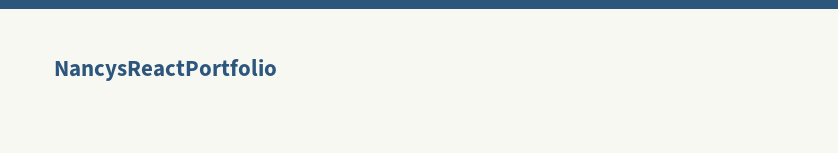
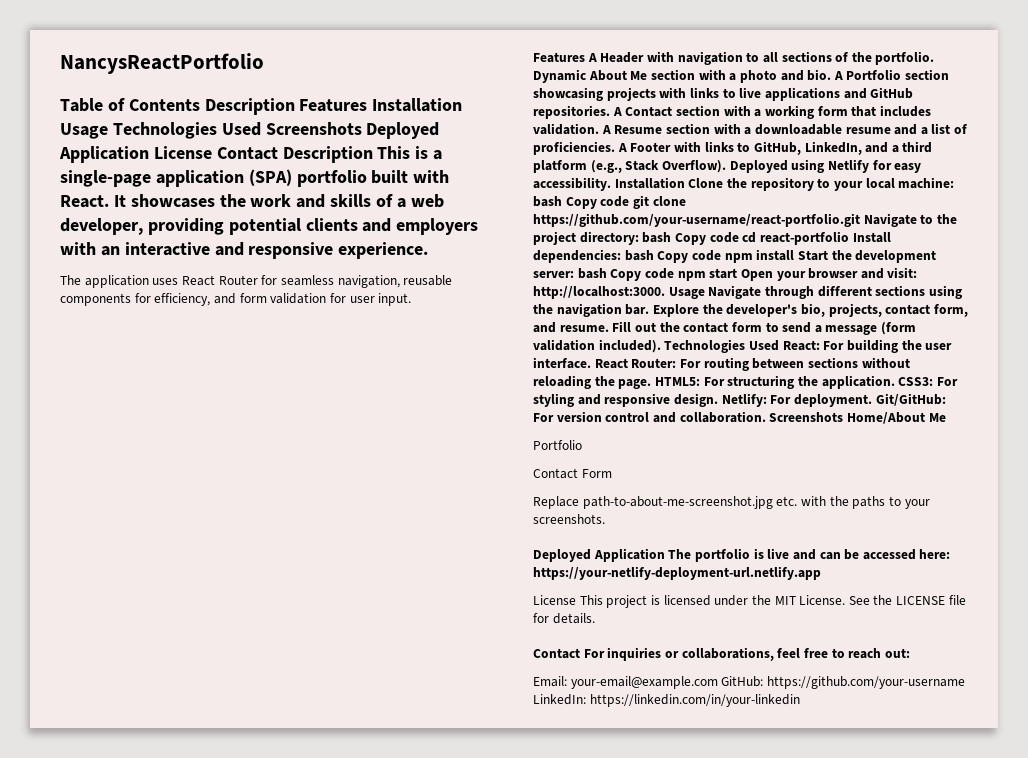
+ Table of Contents Description Features Installation Usage Technologies Used Screenshots Deployed Application License Contact Description This is a single-page application (SPA) portfolio built with React. It showcases the work and skills of a web developer, providing potential clients and employers with an interactive and responsive experience.
+ The application uses React Router for seamless navigation, reusable components for efficiency, and form validation for user input.
+ Features A Header with navigation to all sections of the portfolio. Dynamic About Me section with a photo and bio. A Portfolio section showcasing projects with links to live applications and GitHub repositories. A Contact section with a working form that includes validation. A Resume section with a downloadable resume and a list of proficiencies. A Footer with links to GitHub, LinkedIn, and a third platform (e.g., Stack Overflow). Deployed using Netlify for easy accessibility. Installation Clone the repository to your local machine: bash Copy code git clone https://github.com/your-username/react-portfolio.git Navigate to the project directory: bash Copy code cd react-portfolio Install dependencies: bash Copy code npm install Start the development server: bash Copy code npm start Open your browser and visit: http://localhost:3000. Usage Navigate through different sections using the navigation bar. Explore the developer's bio, projects, contact form, and resume. Fill out the contact form to send a message (form validation included). Technologies Used React: For building the user interface. React Router: For routing between sections without reloading the page. HTML5: For structuring the application. CSS3: For styling and responsive design. Netlify: For deployment. Git/GitHub: For version control and collaboration. Screenshots Home/About Me
+ Portfolio
+ Contact Form
+ Replace path-to-about-me-screenshot.jpg etc. with the paths to your screenshots.
+ Deployed Application The portfolio is live and can be accessed here: https://your-netlify-deployment-url.netlify.app
+ License This project is licensed under the MIT License. See the LICENSE file for details.
+ Contact For inquiries or collaborations, feel free to reach out:
+ Email: your-email@example.com GitHub: https://github.com/your-username LinkedIn: https://linkedin.com/in/your-linkedin

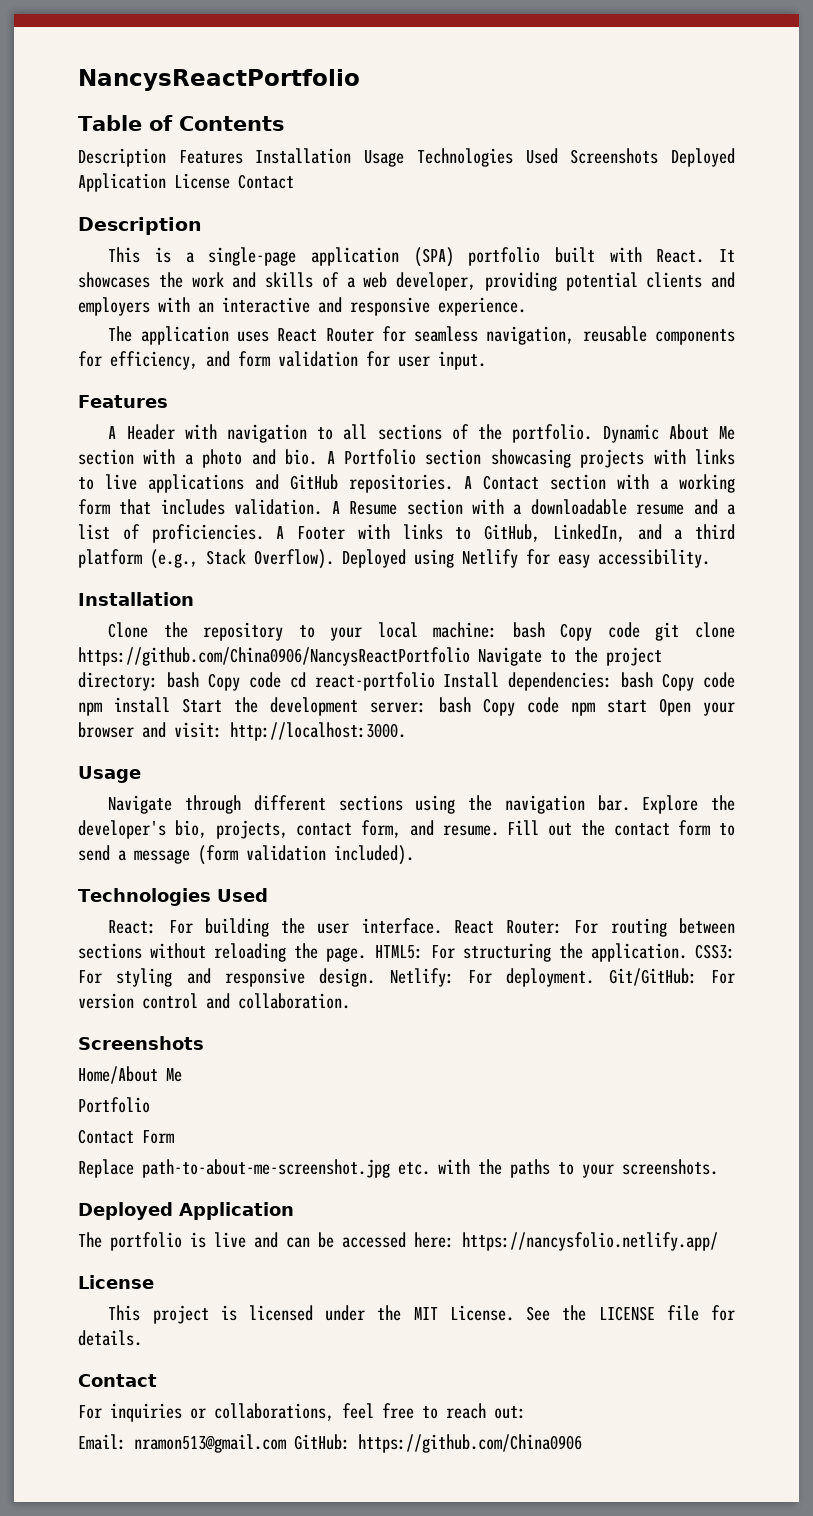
- Table of Contents Description Features Installation Usage Technologies Used Screenshots Deployed Application License Contact Description This is a single-page application (SPA) portfolio built with React.
+ Table of Contents
+ Description Features Installation Usage Technologies Used Screenshots Deployed Application License Contact
+ Description
+ This is a single-page application (SPA) portfolio built with React.
  The application uses React Router for seamless navigation, reusable components for efficiency, and form validation for user input.
- Features A Header with navigation to all sections of the portfolio.
+ Features
+ A Header with navigation to all sections of the portfolio.
- Deployed using Netlify for easy accessibility. Installation Clone the repository to your local machine: bash Copy code git clone https://github.com/your-username/react-portfolio.git Navigate to the project directory: bash Copy code cd react-portfolio Install dependencies: bash Copy code npm install Start the development server: bash Copy code npm start Open your browser and visit: http://localhost:3000. Usage Navigate through different sections using the navigation bar.
+ Deployed using Netlify for easy accessibility.
+ Installation
+ Clone the repository to your local machine: bash Copy code git clone https://github.com/China0906/NancysReactPortfolio Navigate to the project directory: bash Copy code cd react-portfolio Install dependencies: bash Copy code npm install Start the development server: bash Copy code npm start Open your browser and visit: http://localhost:3000.
+ Usage
+ Navigate through different sections using the navigation bar.
- Fill out the contact form to send a message (form validation included). Technologies Used React: For building the user interface.
+ Fill out the contact form to send a message (form validation included).
+ Technologies Used
+ React: For building the user interface.
- Git/GitHub: For version control and collaboration. Screenshots Home/About Me
+ Git/GitHub: For version control and collaboration.
+ Screenshots
+ Home/About Me
  Replace path-to-about-me-screenshot.jpg etc. with the paths to your screenshots.
- Deployed Application The portfolio is live and can be accessed here: https://your-netlify-deployment-url.netlify.app
- License This project is licensed under the MIT License.
+ Deployed Application
+ The portfolio is live and can be accessed here: https://nancysfolio.netlify.app/
+ License
+ This project is licensed under the MIT License.
  See the LICENSE file for details.
- Contact For inquiries or collaborations, feel free to reach out:
+ Contact
+ For inquiries or collaborations, feel free to reach out:
- Email: your-email@example.com GitHub: https://github.com/your-username LinkedIn: https://linkedin.com/in/your-linkedin
+ Email: nramon513@gmail.com GitHub: https://github.com/China0906

